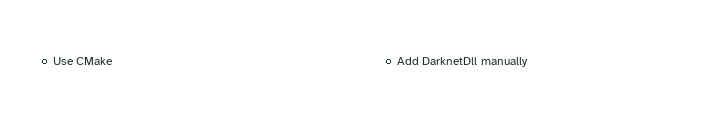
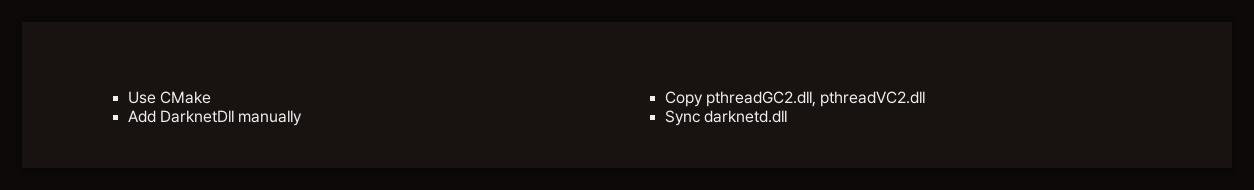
+ Copy pthreadGC2.dll, pthreadVC2.dll
+ Sync darknetd.dll

